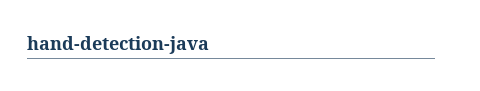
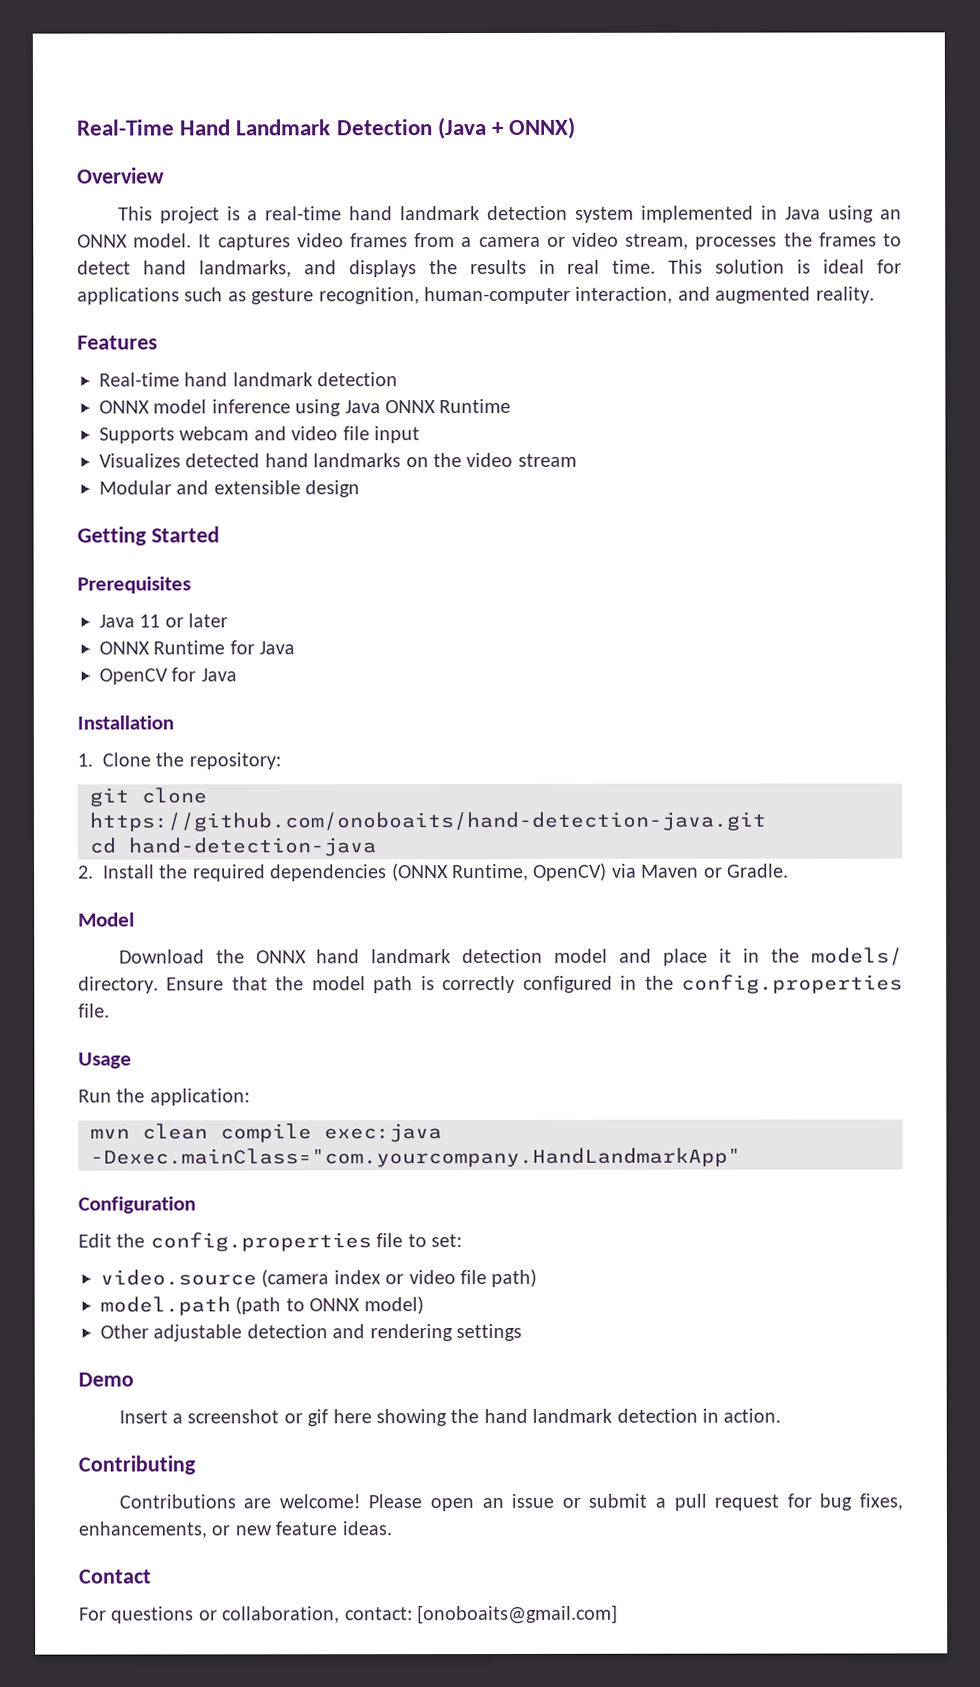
- hand-detection-java
+ Real-Time Hand Landmark Detection (Java + ONNX)
+ Overview
+ This project is a real-time hand landmark detection system implemented in Java using an ONNX model. It captures video frames from a camera or video stream, processes the frames to detect hand landmarks, and displays the results in real time. This solution is ideal for applications such as gesture recognition, human-computer interaction, and augmented reality.
+ Features
+ Real-time hand landmark detection
+ ONNX model inference using Java ONNX Runtime
+ Supports webcam and video file input
+ Visualizes detected hand landmarks on the video stream
+ Modular and extensible design
+ Getting Started
+ Prerequisites
+ Java 11 or later
+ ONNX Runtime for Java
+ OpenCV for Java
+ Installation
+ 1. Clone the repository:
+ git clone https://github.com/onoboaits/hand-detection-java.git
+ cd hand-detection-java
+ 2. Install the required dependencies (ONNX Runtime, OpenCV) via Maven or Gradle.
+ Model
+ Download the ONNX hand landmark detection model and place it in the models/ directory. Ensure that the model path is correctly configured in the config.properties file.
+ Usage
+ Run the application:
+ mvn clean compile exec:java -Dexec.mainClass="com.yourcompany.HandLandmarkApp"
+ Configuration
+ Edit the config.properties file to set:
+ video.source (camera index or video file path)
+ model.path (path to ONNX model)
+ Other adjustable detection and rendering settings
+ Demo
+ Insert a screenshot or gif here showing the hand landmark detection in action.
+ Contributing
+ Contributions are welcome! Please open an issue or submit a pull request for bug fixes, enhancements, or new feature ideas.
+ Contact
+ For questions or collaboration, contact: [onoboaits@gmail.com]

